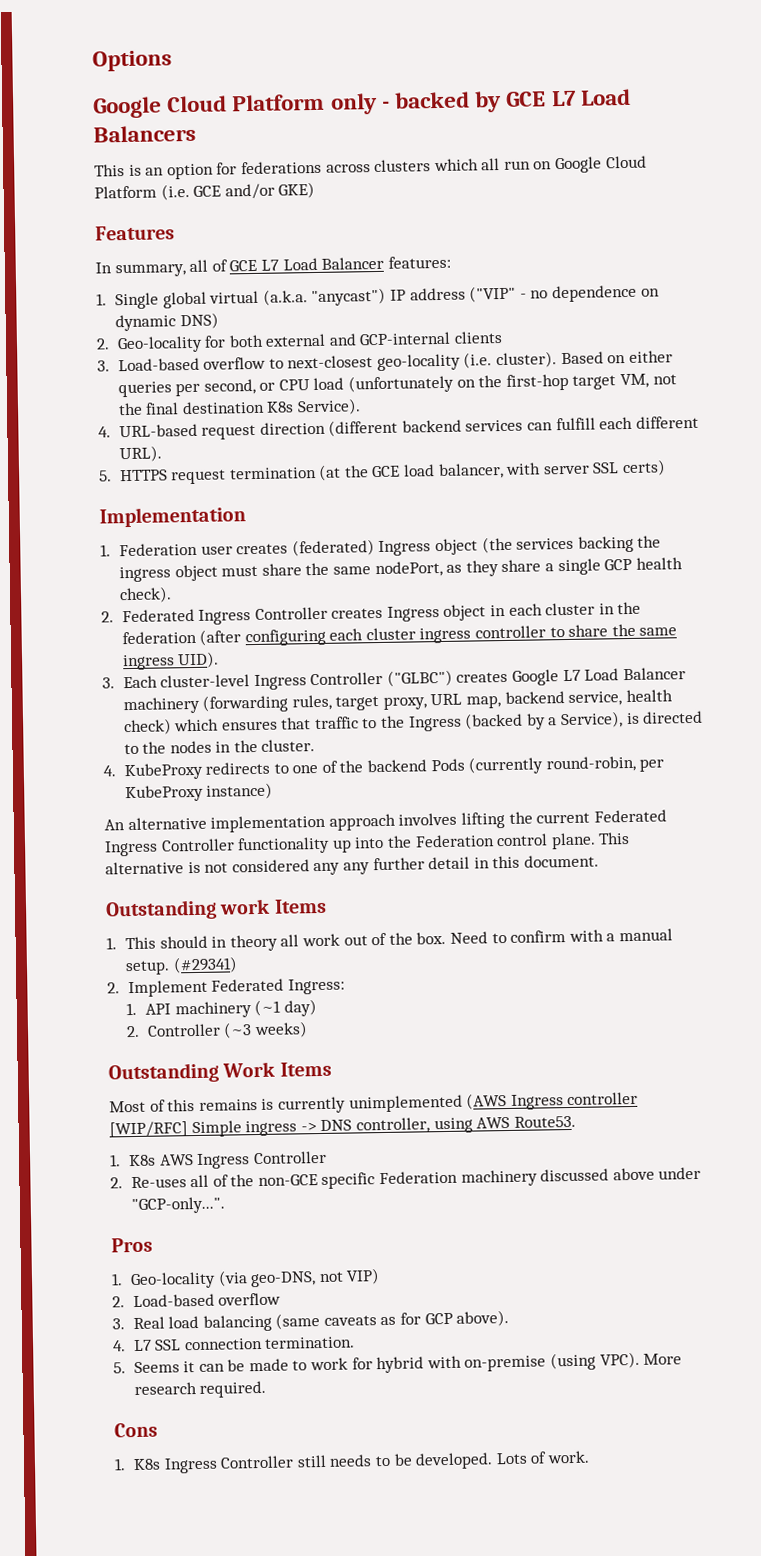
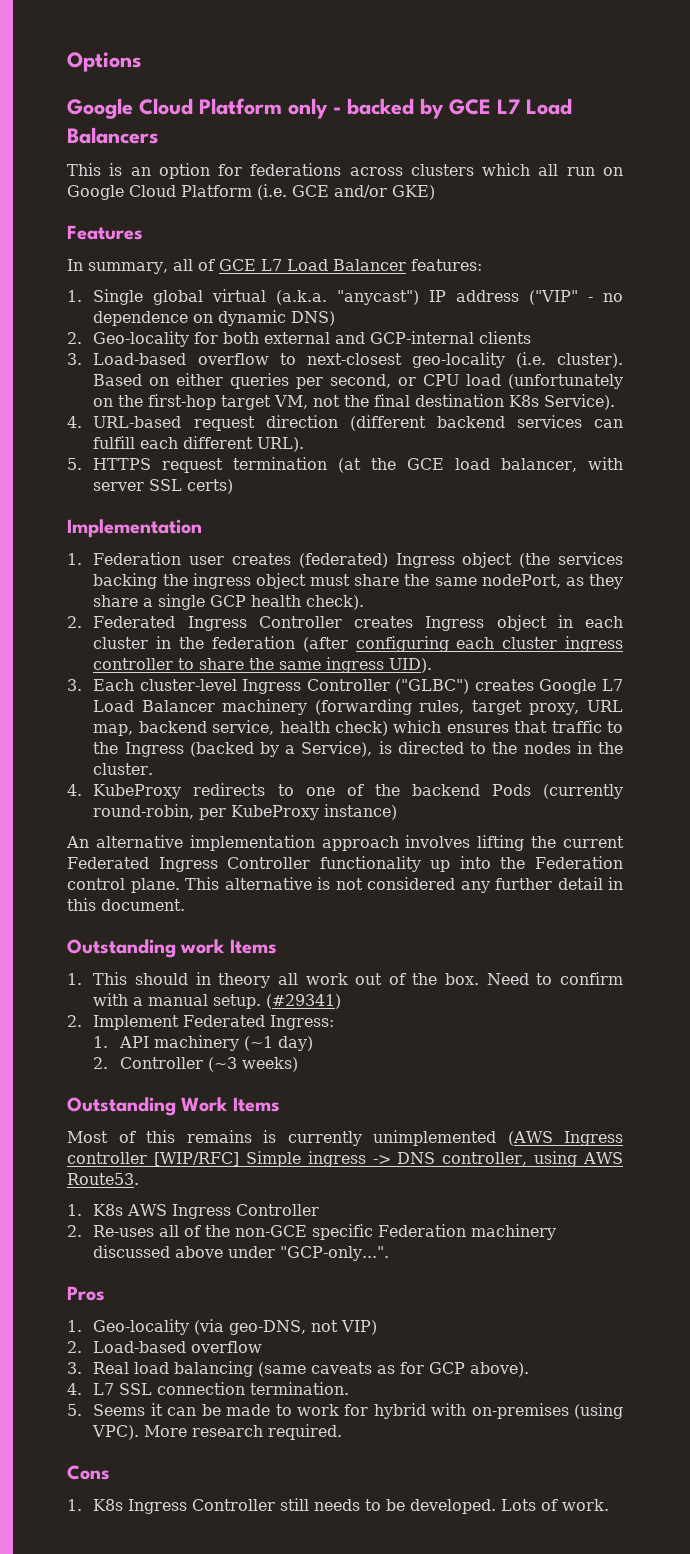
- This alternative is not considered any any further detail in this document.
+ This alternative is not considered any further detail in this document.
- 5. Seems it can be made to work for hybrid with on-premise (using VPC).
+ 5. Seems it can be made to work for hybrid with on-premises (using VPC).

